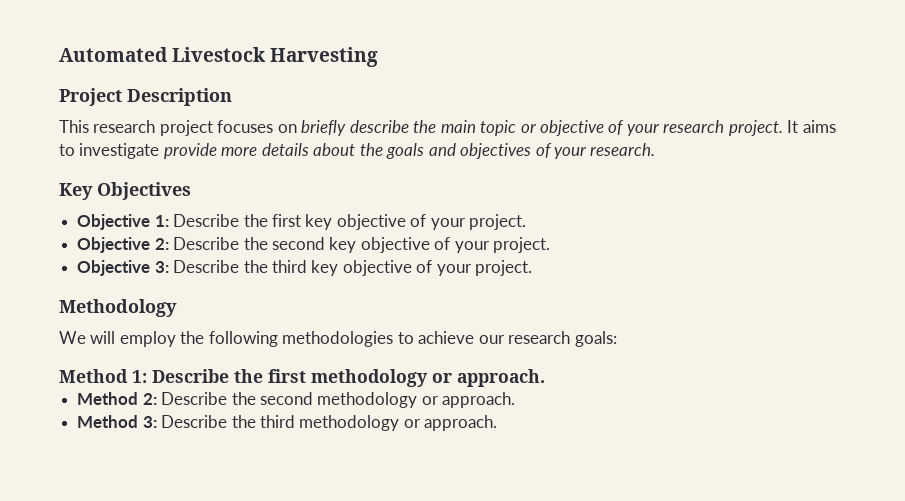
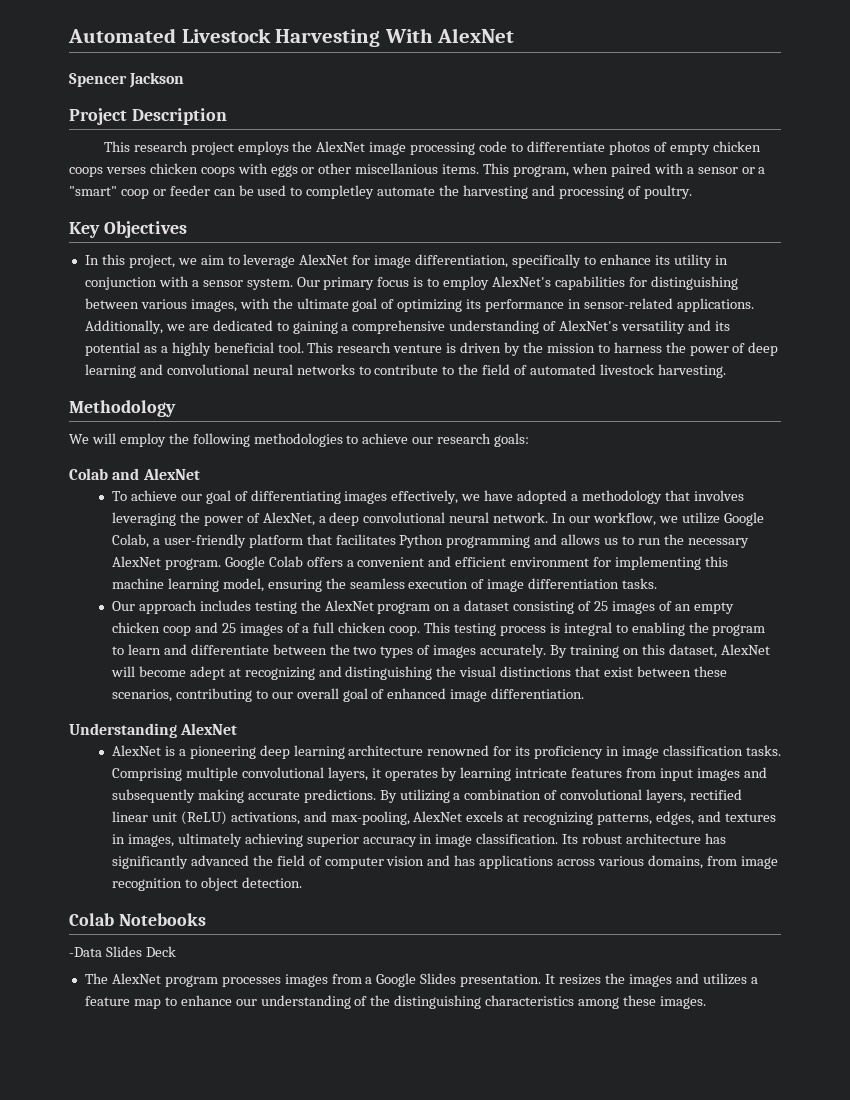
- Automated Livestock Harvesting
+ Automated Livestock Harvesting With AlexNet
+ Spencer Jackson
- This research project focuses on briefly describe the main topic or objective of your research project. It aims to investigate provide more details about the goals and objectives of your research.
+ This research project employs the AlexNet image processing code to differentiate photos of empty chicken coops verses chicken coops with eggs or other miscellanious items. This program, when paired with a sensor or a "smart" coop or feeder can be used to completley automate the harvesting and processing of poultry.
  Key Objectives
- Objective 1: Describe the first key objective of your project.
- Objective 2: Describe the second key objective of your project.
- Objective 3: Describe the third key objective of your project.
+ In this project, we aim to leverage AlexNet for image differentiation, specifically to enhance its utility in conjunction with a sensor system. Our primary focus is to employ AlexNet's capabilities for distinguishing between various images, with the ultimate goal of optimizing its performance in sensor-related applications. Additionally, we are dedicated to gaining a comprehensive understanding of AlexNet's versatility and its potential as a highly beneficial tool. This research venture is driven by the mission to harness the power of deep learning and convolutional neural networks to contribute to the field of automated livestock harvesting.
- Method 1: Describe the first methodology or approach.
- Method 2: Describe the second methodology or approach.
- Method 3: Describe the third methodology or approach.
+ Colab and AlexNet
+ To achieve our goal of differentiating images effectively, we have adopted a methodology that involves leveraging the power of AlexNet, a deep convolutional neural network. In our workflow, we utilize Google Colab, a user-friendly platform that facilitates Python programming and allows us to run the necessary AlexNet program. Google Colab offers a convenient and efficient environment for implementing this machine learning model, ensuring the seamless execution of image differentiation tasks.
+ Our approach includes testing the AlexNet program on a dataset consisting of 25 images of an empty chicken coop and 25 images of a full chicken coop. This testing process is integral to enabling the program to learn and differentiate between the two types of images accurately. By training on this dataset, AlexNet will become adept at recognizing and distinguishing the visual distinctions that exist between these scenarios, contributing to our overall goal of enhanced image differentiation.
+ Understanding AlexNet
+ AlexNet is a pioneering deep learning architecture renowned for its proficiency in image classification tasks. Comprising multiple convolutional layers, it operates by learning intricate features from input images and subsequently making accurate predictions. By utilizing a combination of convolutional layers, rectified linear unit (ReLU) activations, and max-pooling, AlexNet excels at recognizing patterns, edges, and textures in images, ultimately achieving superior accuracy in image classification. Its robust architecture has significantly advanced the field of computer vision and has applications across various domains, from image recognition to object detection.
+ Colab Notebooks
+ -Data Slides Deck
+ The AlexNet program processes images from a Google Slides presentation. It resizes the images and utilizes a feature map to enhance our understanding of the distinguishing characteristics among these images.

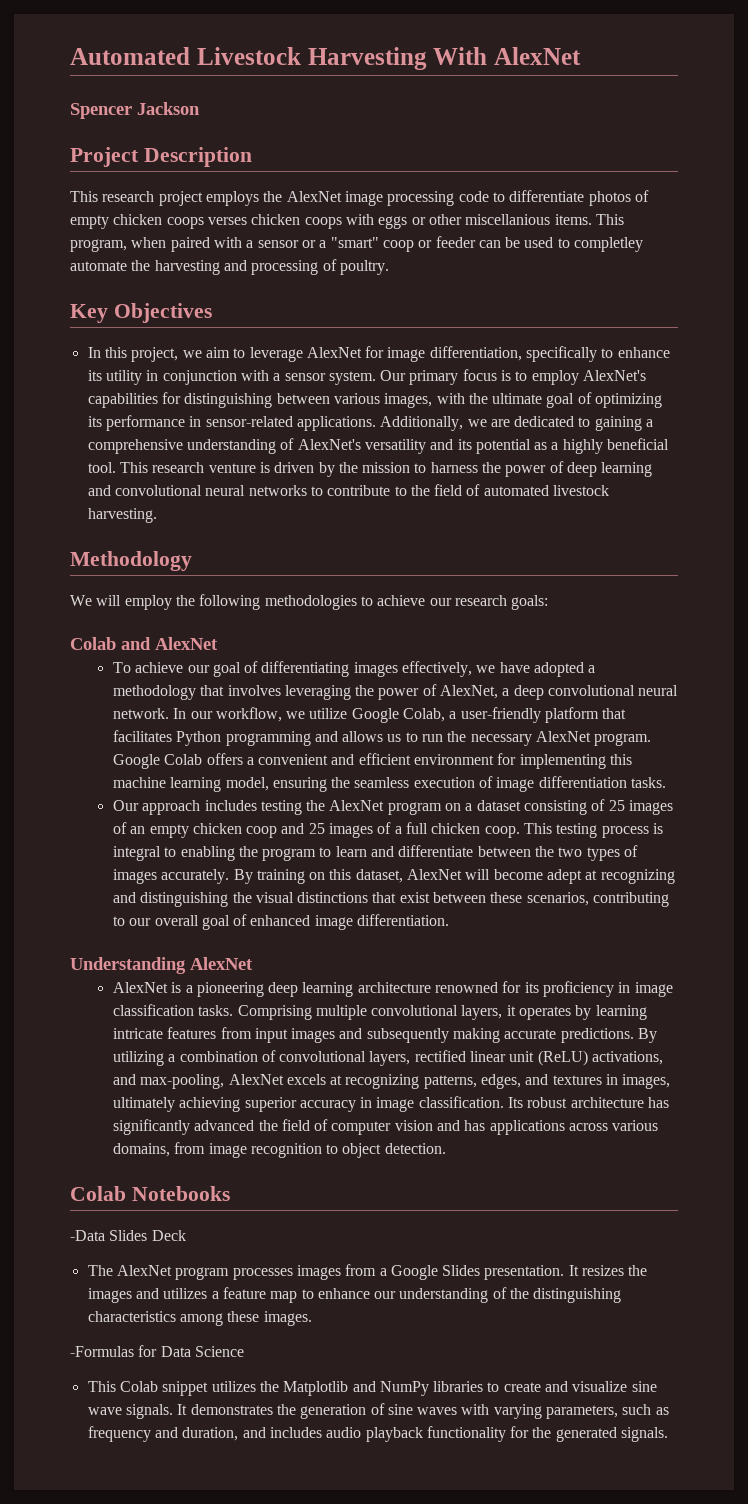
+ -Formulas for Data Science
+ This Colab snippet utilizes the Matplotlib and NumPy libraries to create and visualize sine wave signals. It demonstrates the generation of sine waves with varying parameters, such as frequency and duration, and includes audio playback functionality for the generated signals.

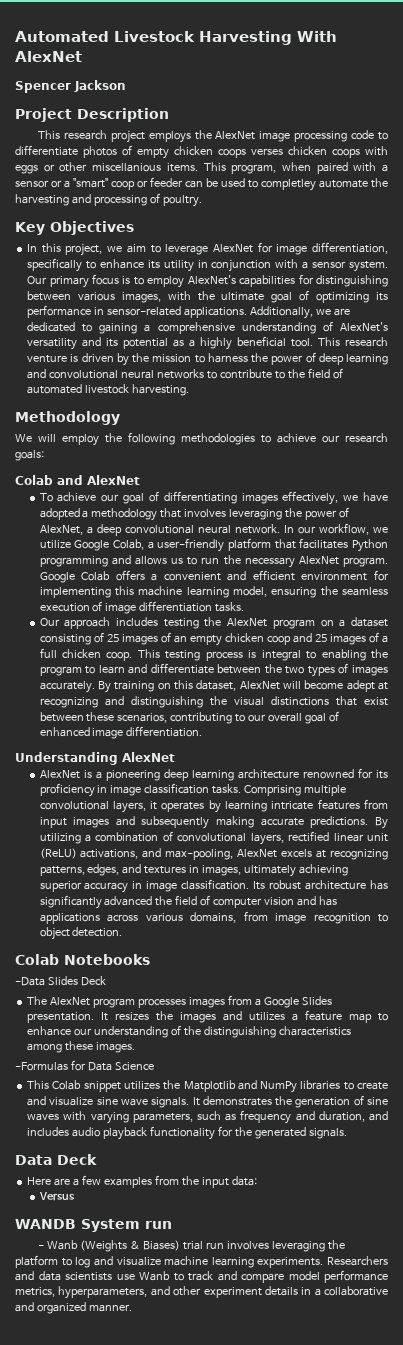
+ Data Deck
+ Here are a few examples from the input data:
+ Versus
+ WANDB System run
+ - Wanb (Weights & Biases) trial run involves leveraging the platform to log and visualize machine learning experiments. Researchers and data scientists use Wanb to track and compare model performance metrics, hyperparameters, and other experiment details in a collaborative and organized manner.

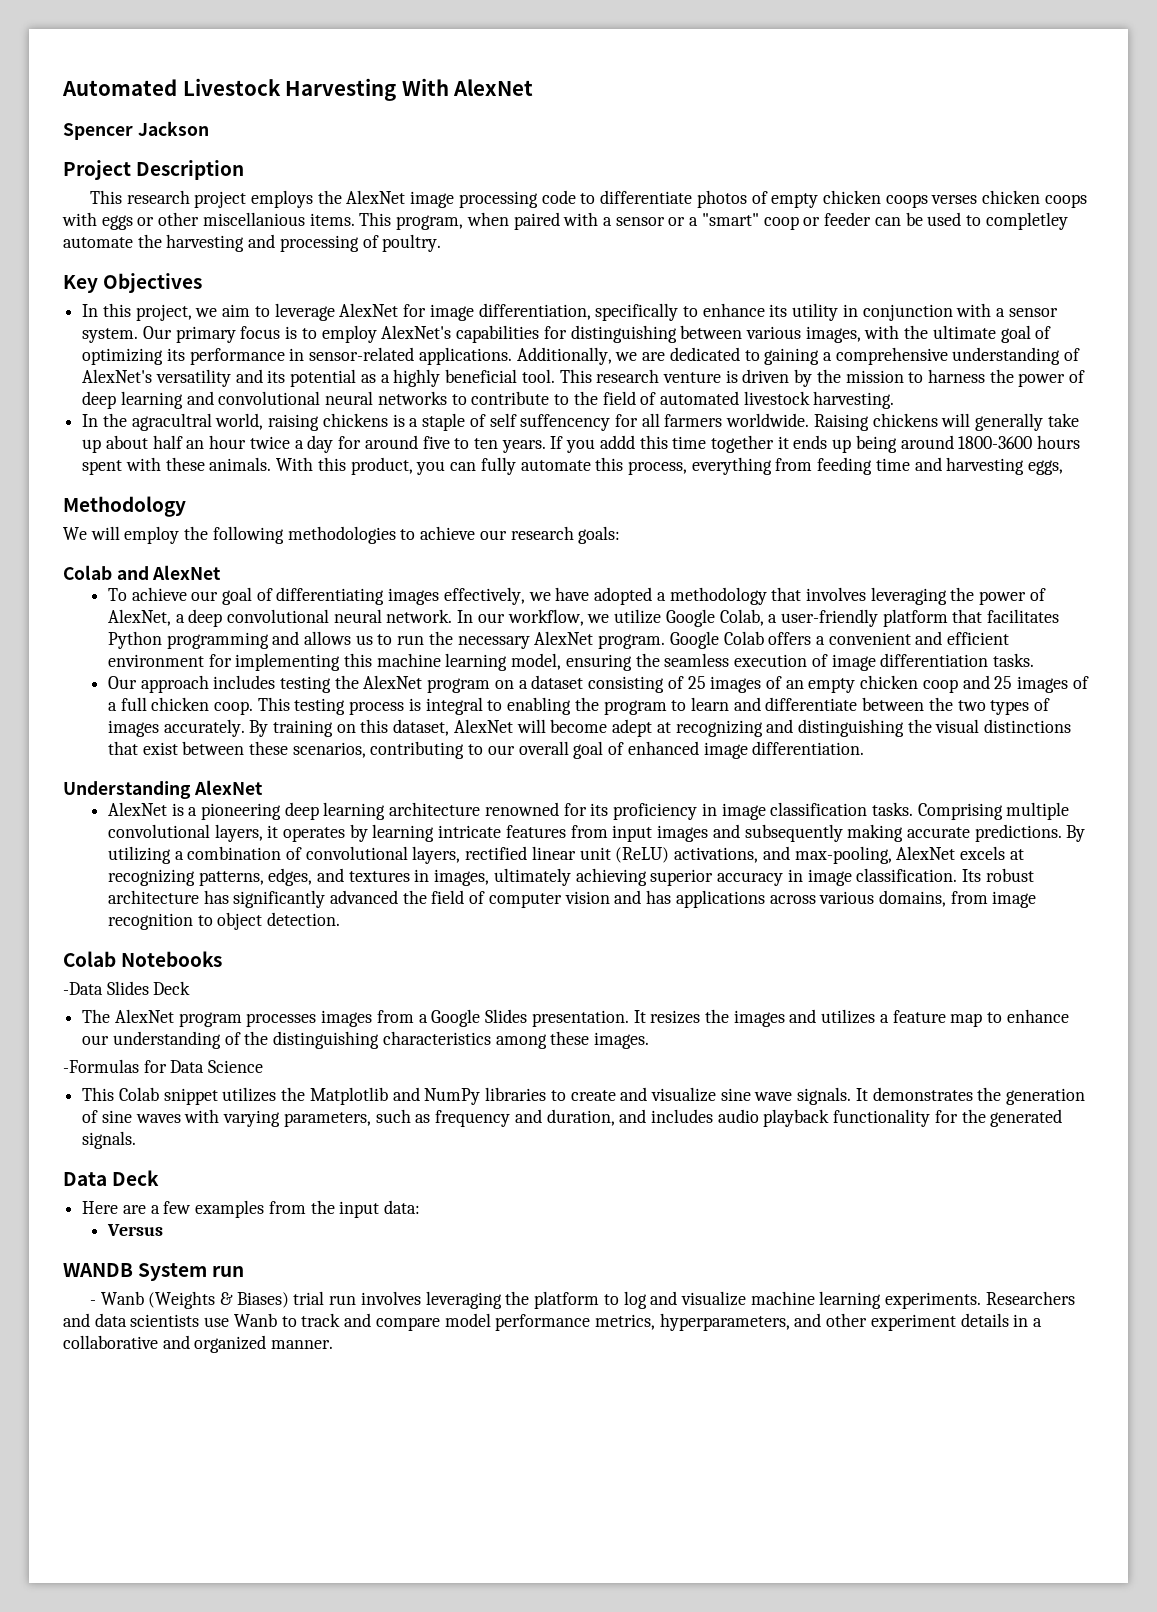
+ In the agracultral world, raising chickens is a staple of self suffencency for all farmers worldwide. Raising chickens will generally take up about half an hour twice a day for around five to ten years. If you addd this time together it ends up being around 1800-3600 hours spent with these animals. With this product, you can fully automate this process, everything from feeding time and harvesting eggs,

